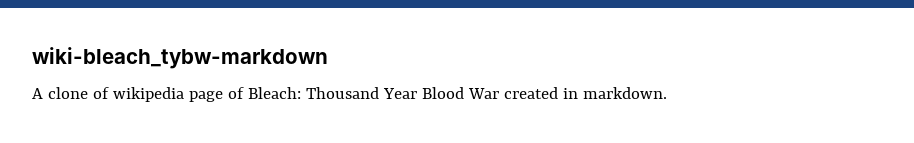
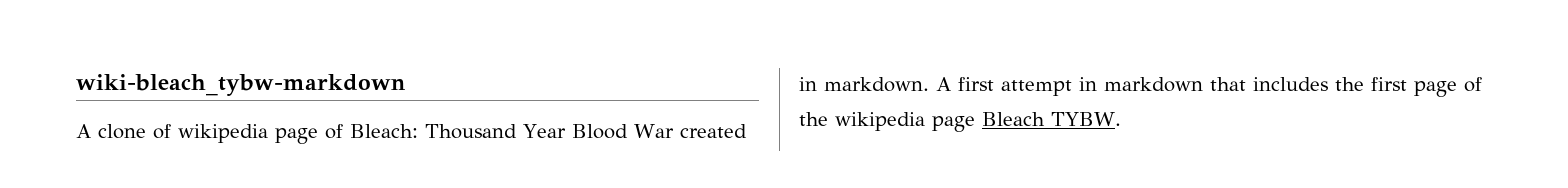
+ A first attempt in markdown that includes the first page of the wikipedia page Bleach TYBW.

